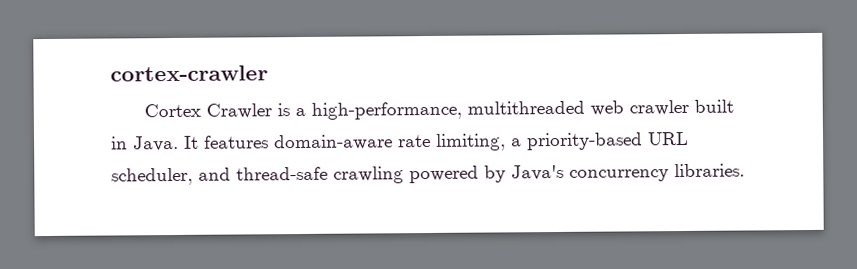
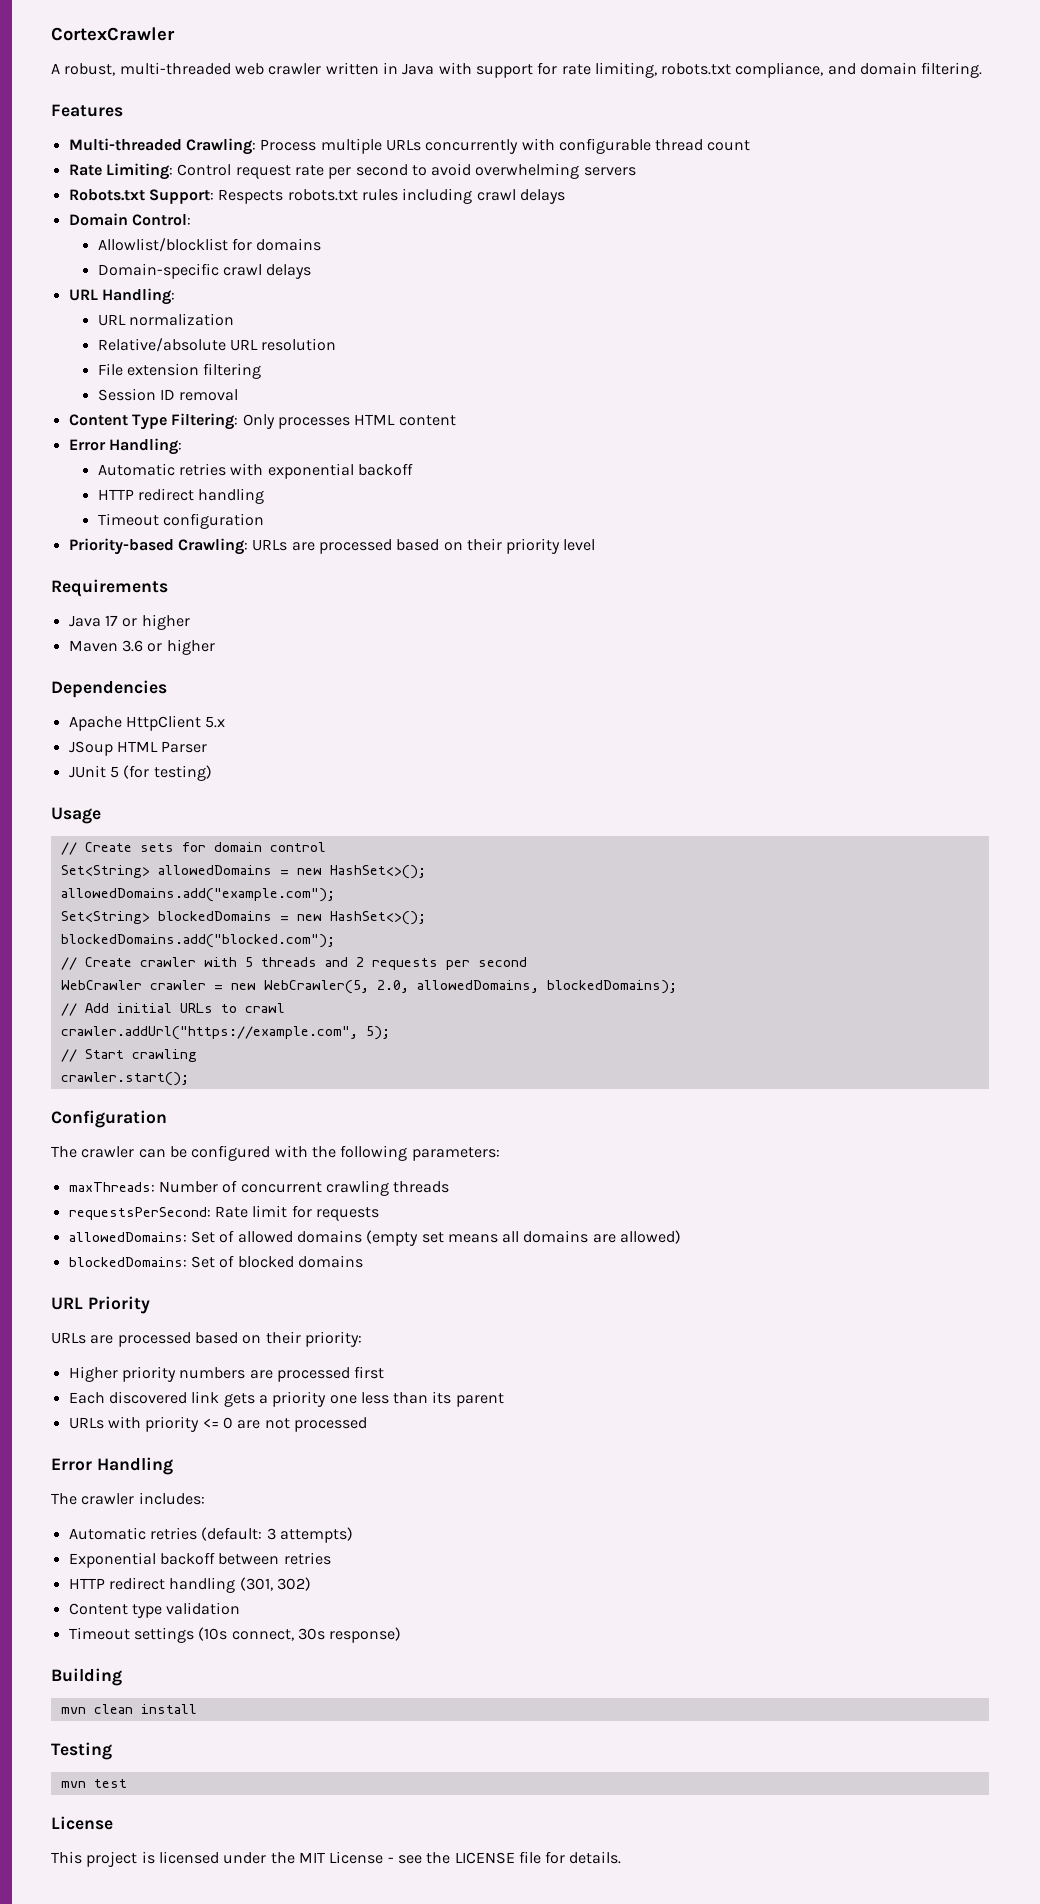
- cortex-crawler
- Cortex Crawler is a high-performance, multithreaded web crawler built in Java. It features domain-aware rate limiting, a priority-based URL scheduler, and thread-safe crawling powered by Java's concurrency libraries.
+ CortexCrawler
+ A robust, multi-threaded web crawler written in Java with support for rate limiting, robots.txt compliance, and domain filtering.
+ Features
+ Multi-threaded Crawling: Process multiple URLs concurrently with configurable thread count
+ Rate Limiting: Control request rate per second to avoid overwhelming servers
+ Robots.txt Support: Respects robots.txt rules including crawl delays
+ Domain Control:
+ Allowlist/blocklist for domains
+ Domain-specific crawl delays
+ URL Handling:
+ URL normalization
+ Relative/absolute URL resolution
+ File extension filtering
+ Session ID removal
+ Content Type Filtering: Only processes HTML content
+ Error Handling:
+ Automatic retries with exponential backoff
+ HTTP redirect handling
+ Timeout configuration
+ Priority-based Crawling: URLs are processed based on their priority level
+ Requirements
+ Java 17 or higher
+ Maven 3.6 or higher
+ Dependencies
+ Apache HttpClient 5.x
+ JSoup HTML Parser
+ JUnit 5 (for testing)
+ Usage
+ // Create sets for domain control
+ Set<String> allowedDomains = new HashSet<>();
+ allowedDomains.add("example.com");
+ Set<String> blockedDomains = new HashSet<>();
+ blockedDomains.add("blocked.com");
+ // Create crawler with 5 threads and 2 requests per second
+ WebCrawler crawler = new WebCrawler(5, 2.0, allowedDomains, blockedDomains);
+ // Add initial URLs to crawl
+ crawler.addUrl("https://example.com", 5);
+ // Start crawling
+ crawler.start();
+ Configuration
+ The crawler can be configured with the following parameters:
+ maxThreads: Number of concurrent crawling threads
+ requestsPerSecond: Rate limit for requests
+ allowedDomains: Set of allowed domains (empty set means all domains are allowed)
+ blockedDomains: Set of blocked domains
+ URL Priority
+ URLs are processed based on their priority:
+ Higher priority numbers are processed first
+ Each discovered link gets a priority one less than its parent
+ URLs with priority <= 0 are not processed
+ Error Handling
+ The crawler includes:
+ Automatic retries (default: 3 attempts)
+ Exponential backoff between retries
+ HTTP redirect handling (301, 302)
+ Content type validation
+ Timeout settings (10s connect, 30s response)
+ Building
+ mvn clean install
+ Testing
+ mvn test
+ License
+ This project is licensed under the MIT License - see the LICENSE file for details.

